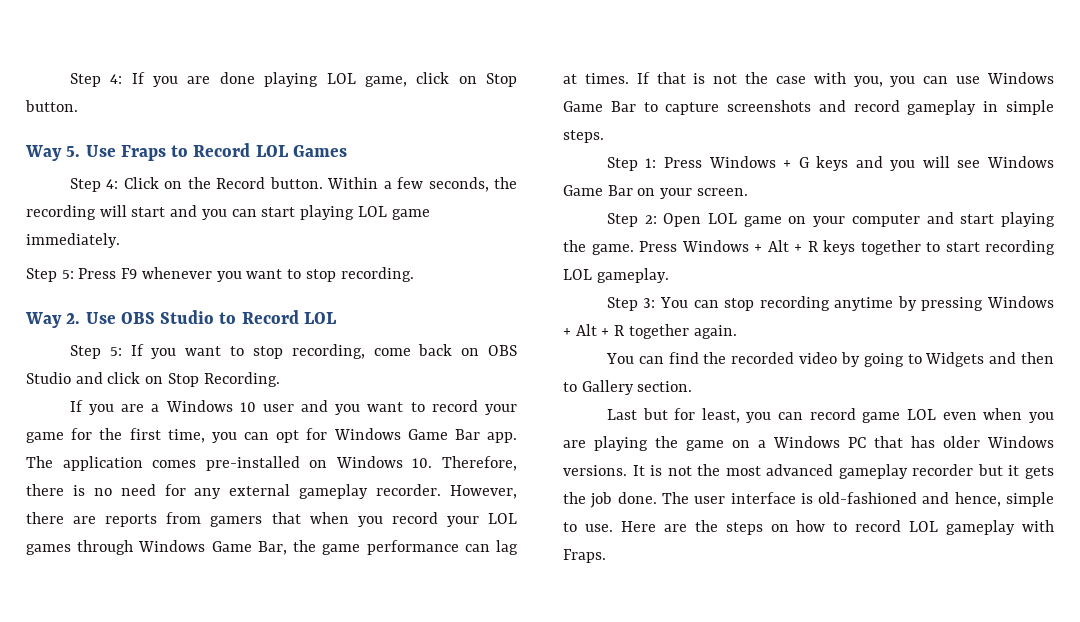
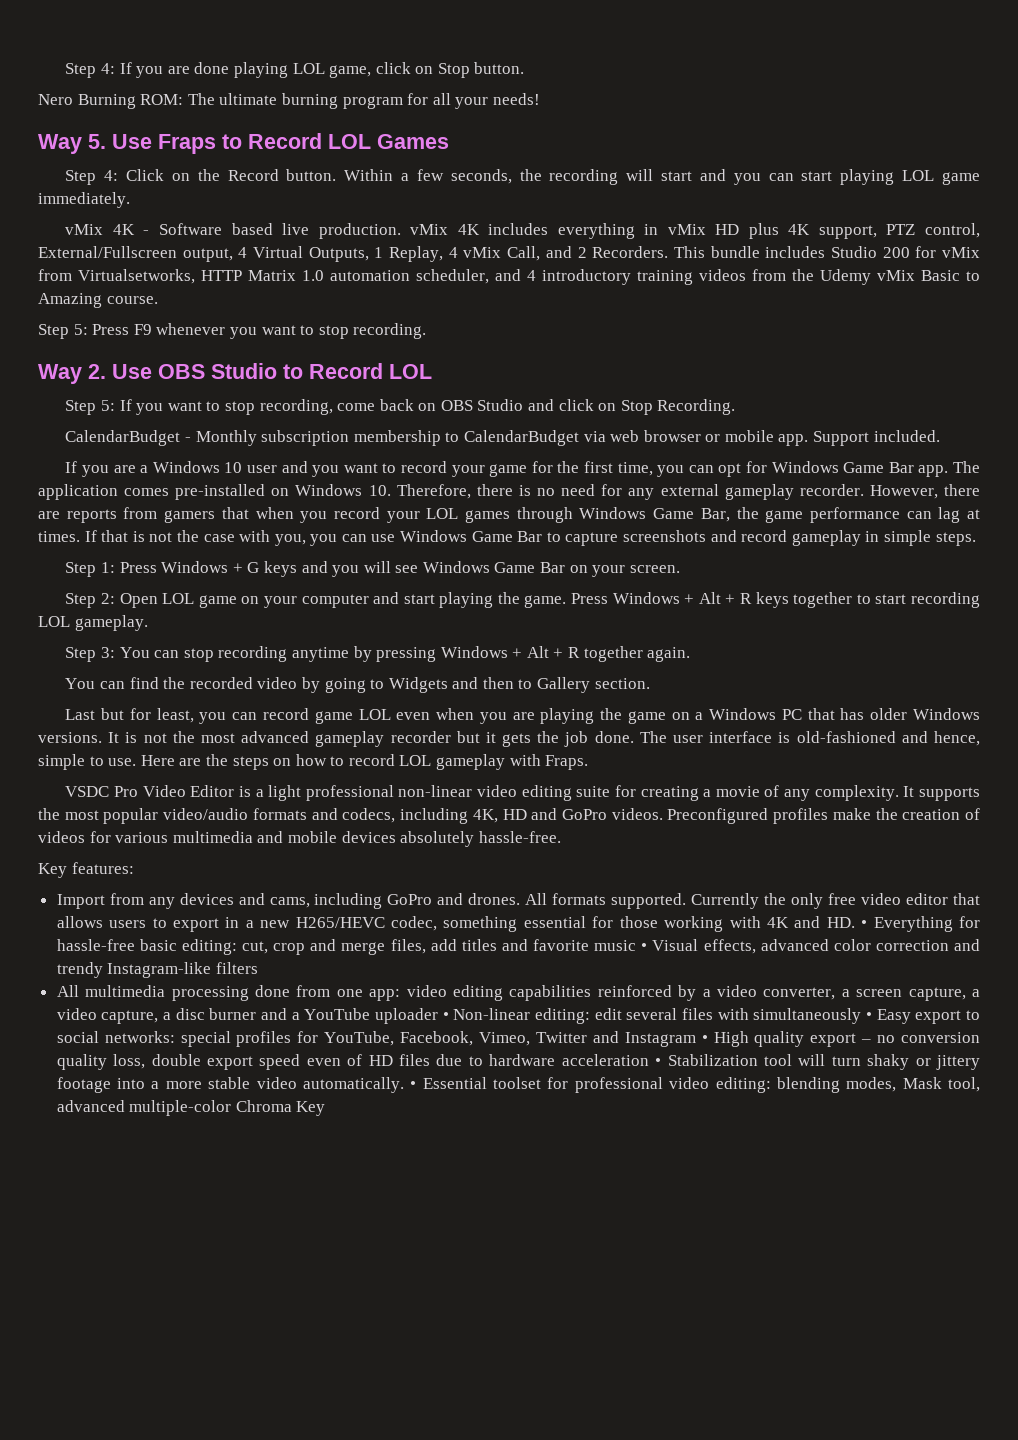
+ Nero Burning ROM: The ultimate burning program for all your needs!
+ vMix 4K - Software based live production. vMix 4K includes everything in vMix HD plus 4K support, PTZ control, External/Fullscreen output, 4 Virtual Outputs, 1 Replay, 4 vMix Call, and 2 Recorders. This bundle includes Studio 200 for vMix from Virtualsetworks, HTTP Matrix 1.0 automation scheduler, and 4 introductory training videos from the Udemy vMix Basic to Amazing course.
+ CalendarBudget - Monthly subscription membership to CalendarBudget via web browser or mobile app. Support included.
+ VSDC Pro Video Editor is a light professional non-linear video editing suite for creating a movie of any complexity. It supports the most popular video/audio formats and codecs, including 4K, HD and GoPro videos. Preconfigured profiles make the creation of videos for various multimedia and mobile devices absolutely hassle-free.
+ Key features:
+ Import from any devices and cams, including GoPro and drones. All formats supported. Сurrently the only free video editor that allows users to export in a new H265/HEVC codec, something essential for those working with 4K and HD. • Everything for hassle-free basic editing: cut, crop and merge files, add titles and favorite music • Visual effects, advanced color correction and trendy Instagram-like filters
+ All multimedia processing done from one app: video editing capabilities reinforced by a video converter, a screen capture, a video capture, a disc burner and a YouTube uploader • Non-linear editing: edit several files with simultaneously • Easy export to social networks: special profiles for YouTube, Facebook, Vimeo, Twitter and Instagram • High quality export – no conversion quality loss, double export speed even of HD files due to hardware acceleration • Stabilization tool will turn shaky or jittery footage into a more stable video automatically. • Essential toolset for professional video editing: blending modes, Mask tool, advanced multiple-color Chroma Key

